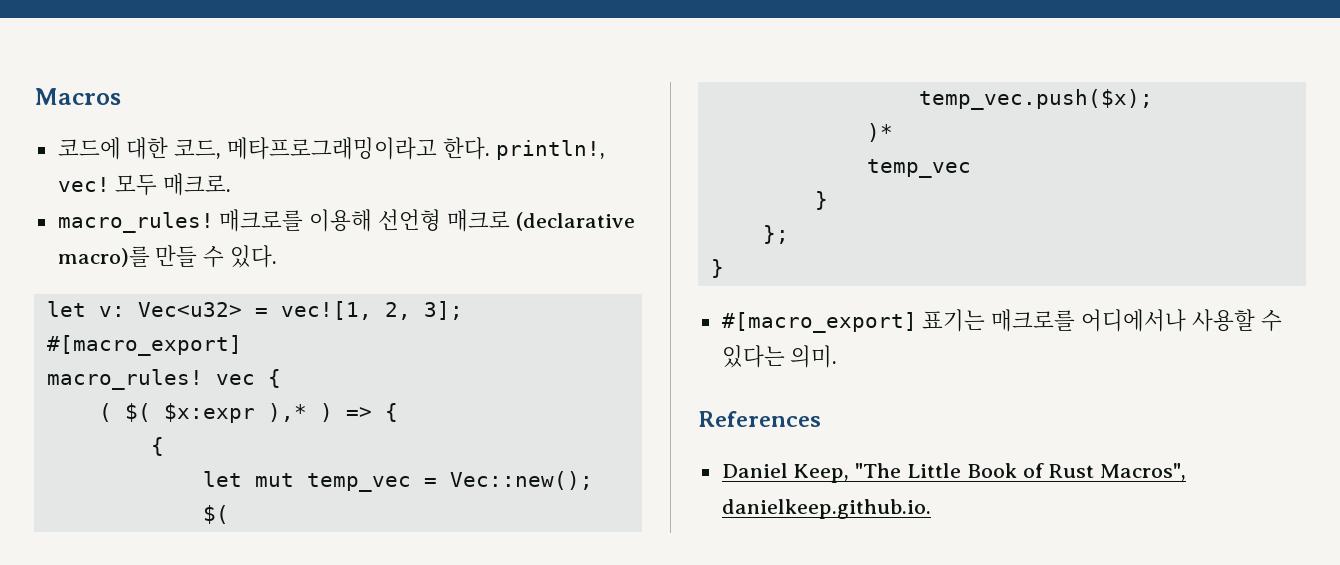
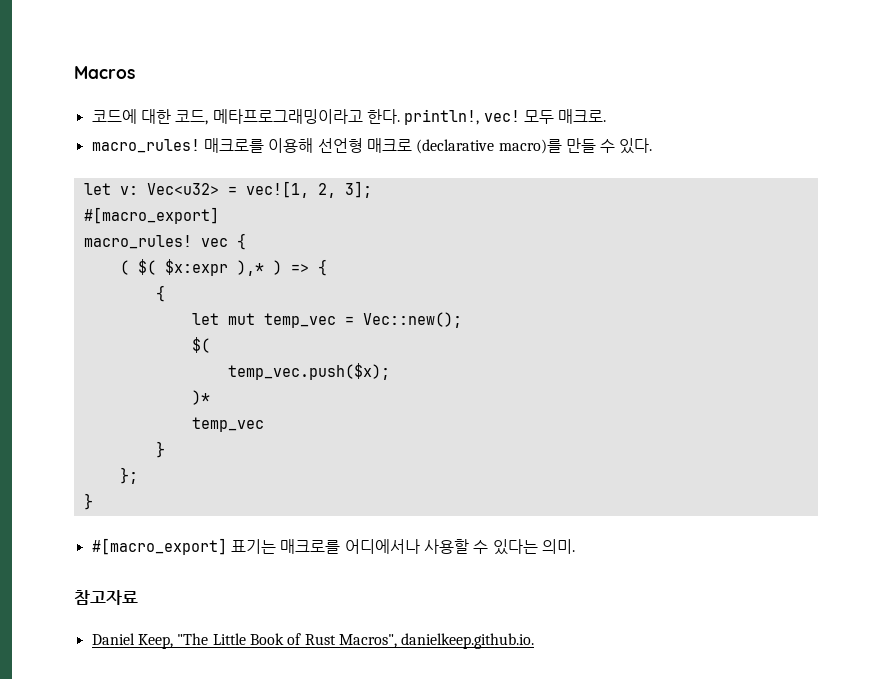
- References
+ 참고자료

